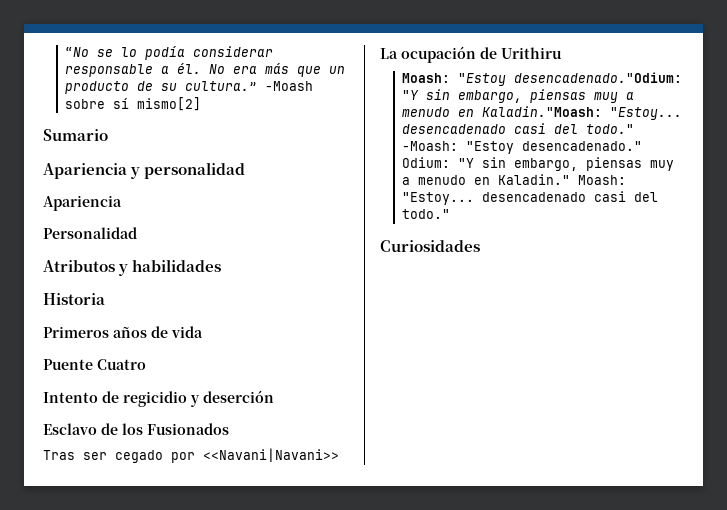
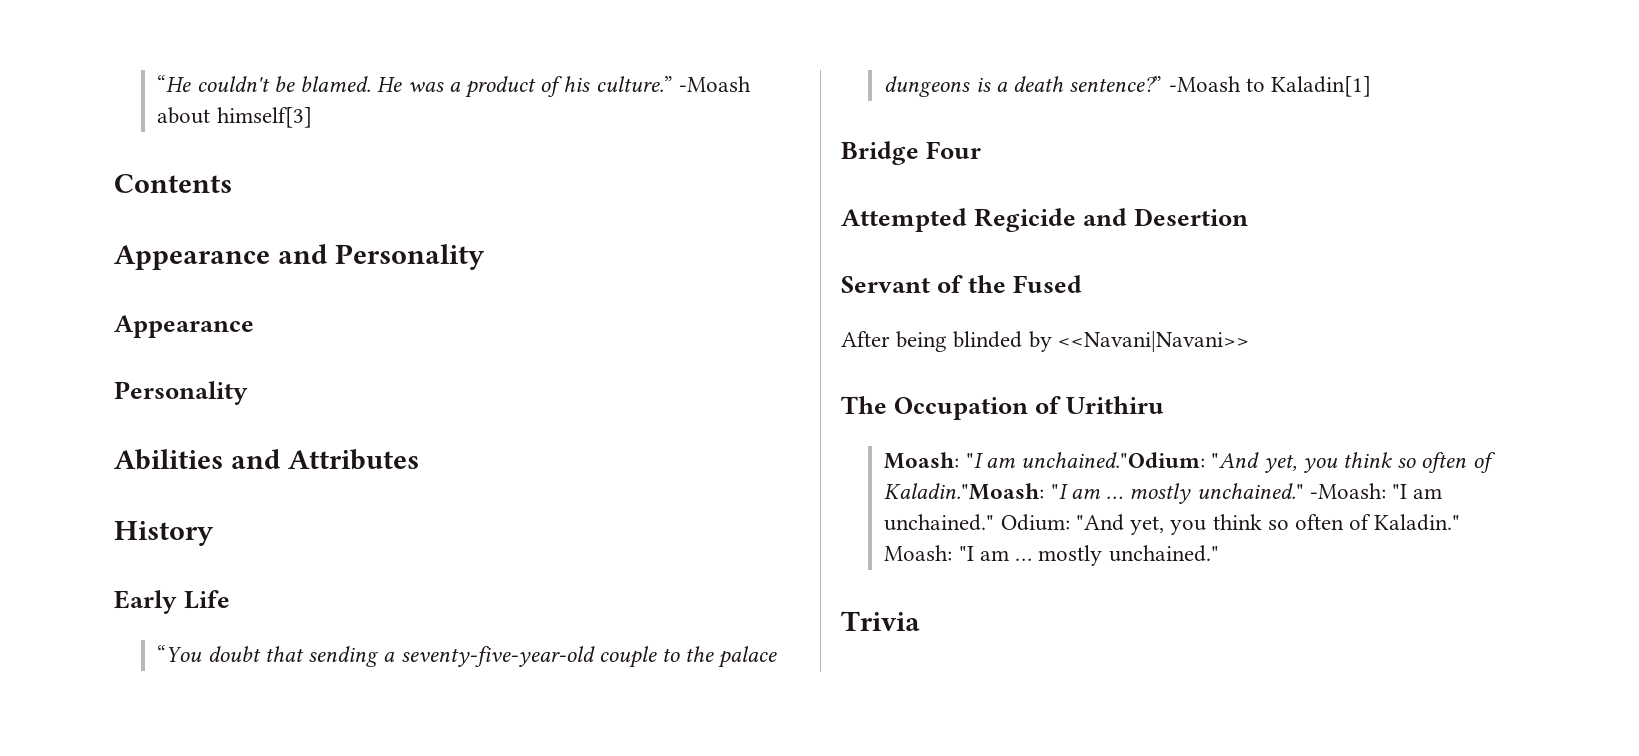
- “No se lo podía considerar responsable a él. No era más que un producto de su cultura.” -Moash sobre sí mismo[2]
- Sumario
- Apariencia y personalidad
- Apariencia
- Personalidad
- Atributos y habilidades
- Historia
- Primeros años de vida
- Puente Cuatro
- Intento de regicidio y deserción
- Esclavo de los Fusionados
- Tras ser cegado por <<Navani|Navani>>
- La ocupación de Urithiru
- Moash: "Estoy desencadenado."Odium: "Y sin embargo, piensas muy a menudo en Kaladin."Moash: "Estoy... desencadenado casi del todo." -Moash: "Estoy desencadenado." Odium: "Y sin embargo, piensas muy a menudo en Kaladin." Moash: "Estoy... desencadenado casi del todo."
- Curiosidades
+ “He couldn't be blamed. He was a product of his culture.” -Moash about himself[3]
+ Contents
+ Appearance and Personality
+ Appearance
+ Personality
+ Abilities and Attributes
+ History
+ Early Life
+ “You doubt that sending a seventy-five-year-old couple to the palace dungeons is a death sentence?” -Moash to Kaladin[1]
+ Bridge Four
+ Attempted Regicide and Desertion
+ Servant of the Fused
+ After being blinded by <<Navani|Navani>>
+ The Occupation of Urithiru
+ Moash: "I am unchained."Odium: "And yet, you think so often of Kaladin."Moash: "I am … mostly unchained." -Moash: "I am unchained." Odium: "And yet, you think so often of Kaladin." Moash: "I am … mostly unchained."
+ Trivia

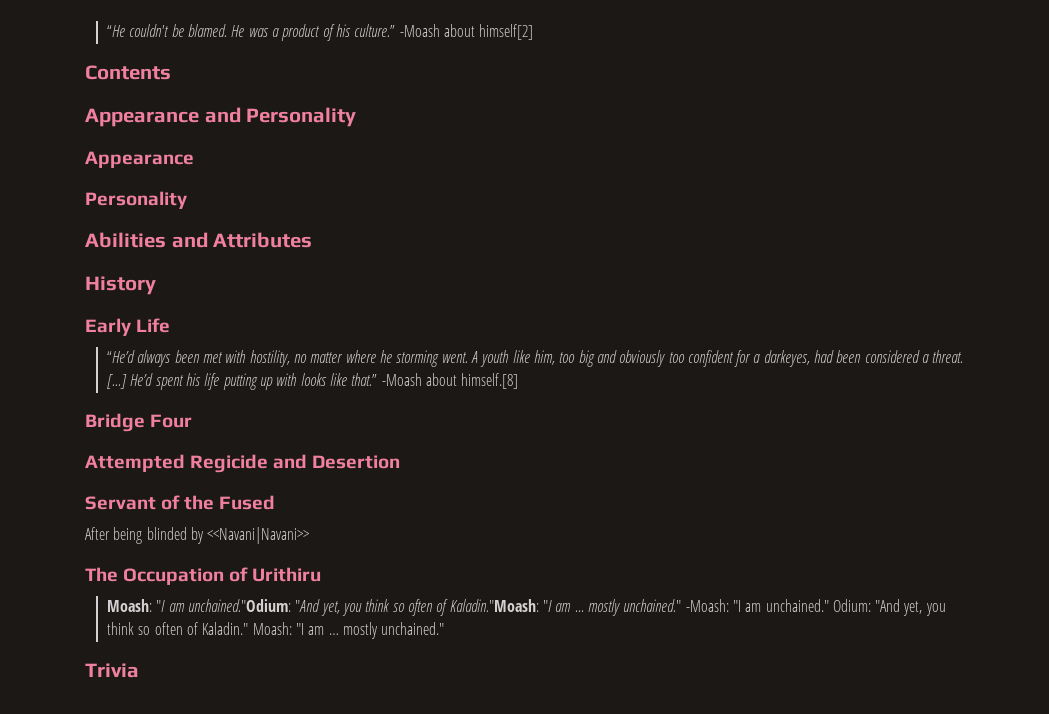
- -Moash about himself[3]
+ -Moash about himself[2]
- “You doubt that sending a seventy-five-year-old couple to the palace dungeons is a death sentence?” -Moash to Kaladin[1]
+ “He’d always been met with hostility, no matter where he storming went. A youth like him, too big and obviously too confident for a darkeyes, had been considered a threat. [...] He’d spent his life putting up with looks like that.” -Moash about himself.[8]

